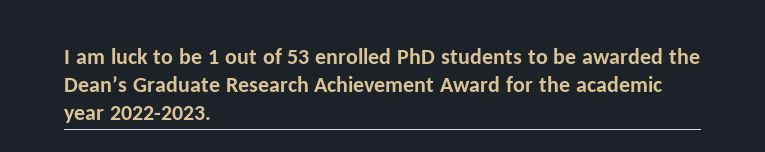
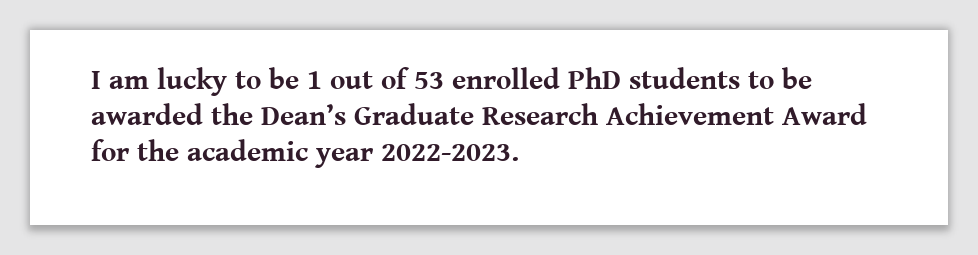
- I am luck to be 1 out of 53 enrolled PhD students to be awarded the Dean’s Graduate Research Achievement Award for the academic year 2022-2023.
+ I am lucky to be 1 out of 53 enrolled PhD students to be awarded the Dean’s Graduate Research Achievement Award for the academic year 2022-2023.

